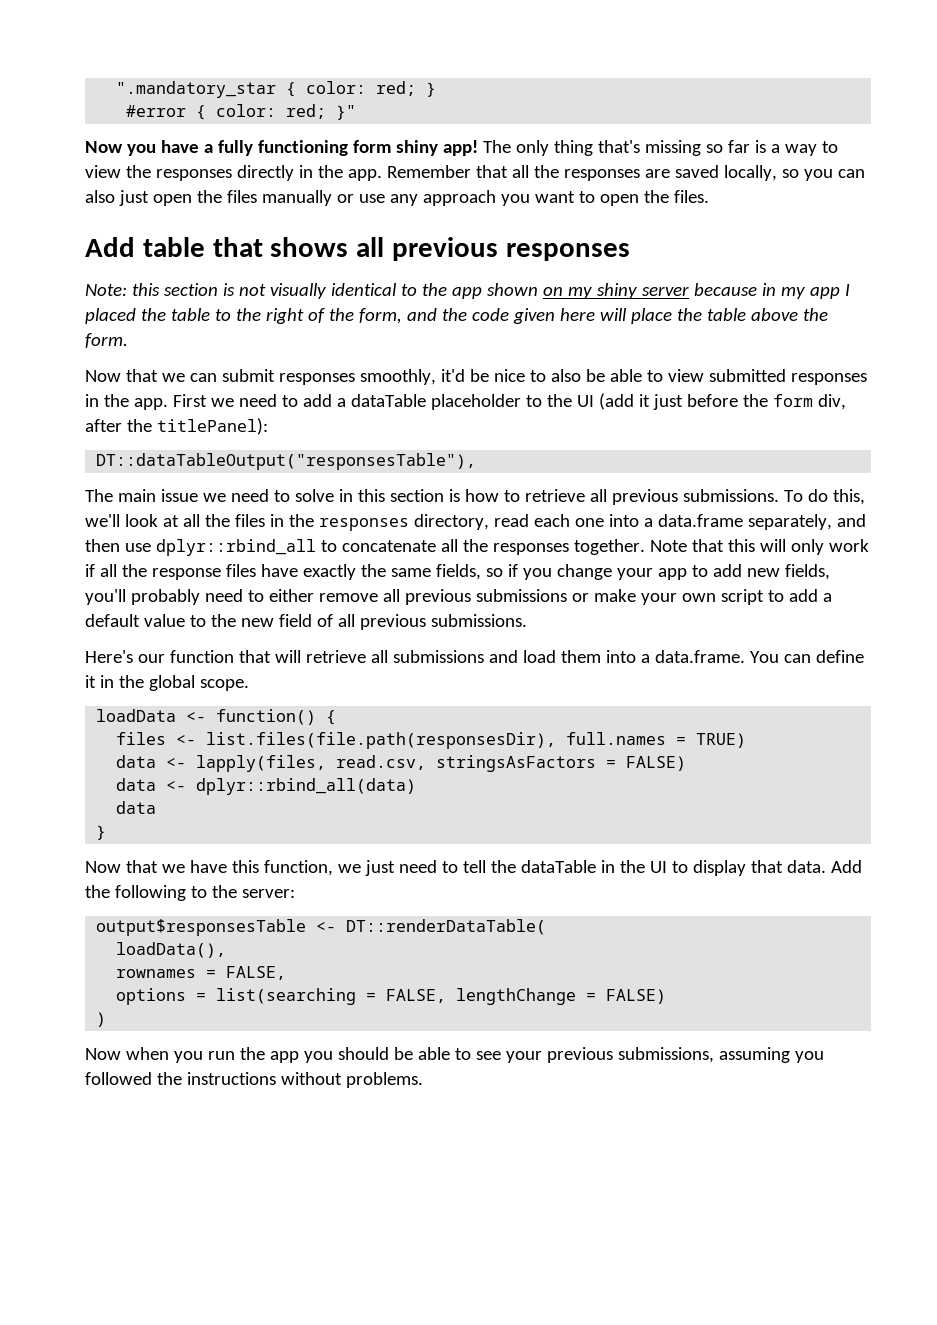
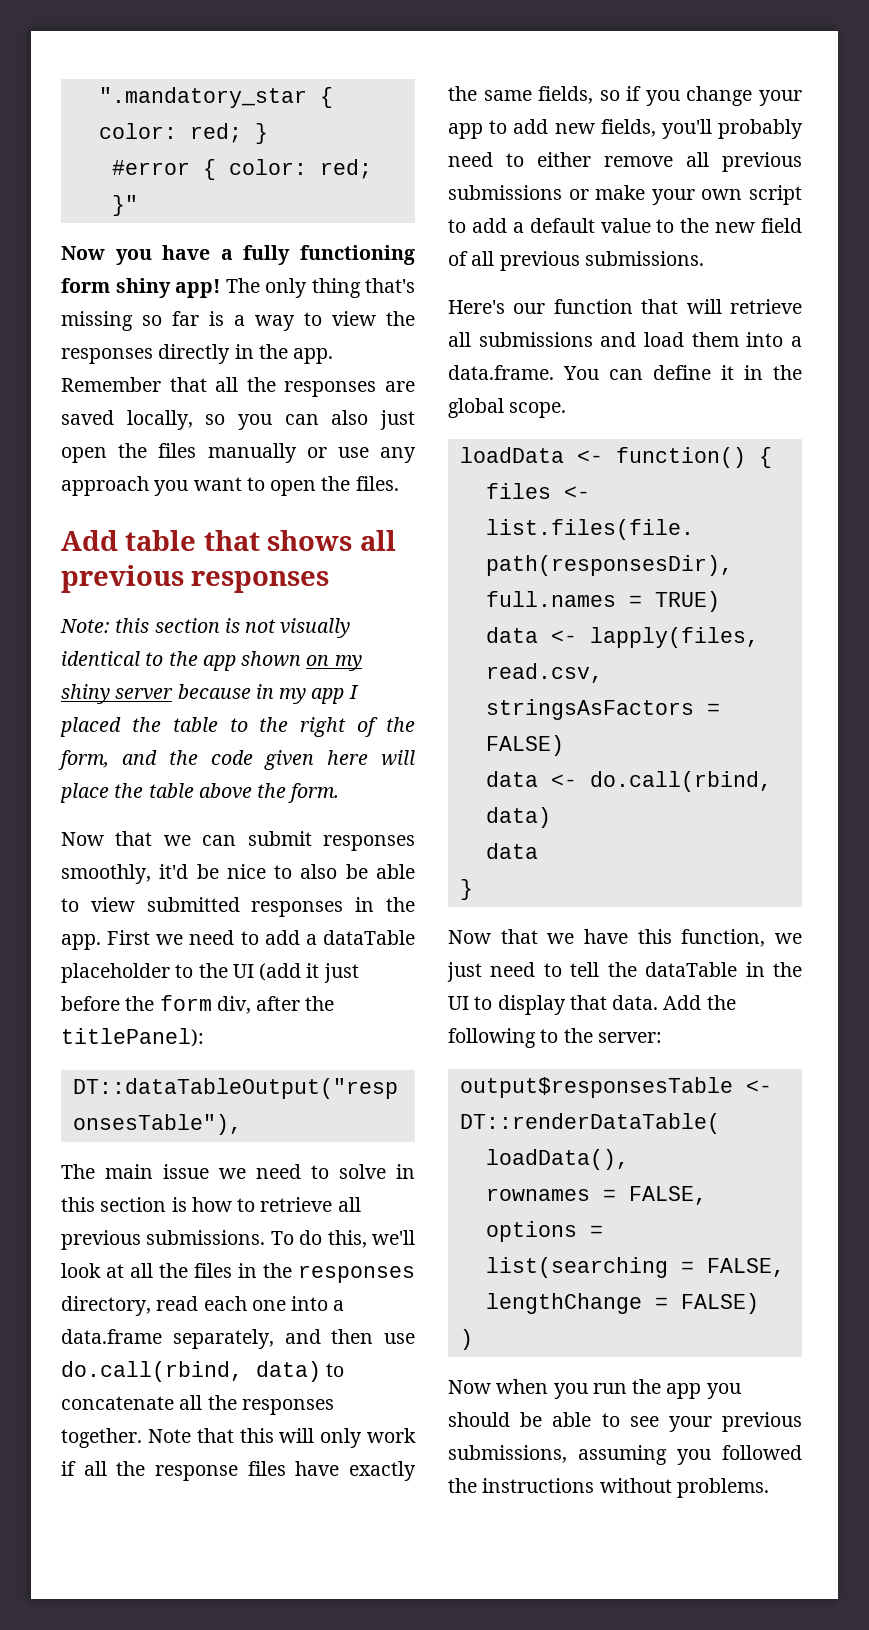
- To do this, we'll look at all the files in the responses directory, read each one into a data.frame separately, and then use dplyr::rbind_all to concatenate all the responses together.
+ To do this, we'll look at all the files in the responses directory, read each one into a data.frame separately, and then use do.call(rbind, data) to concatenate all the responses together.
- data <- dplyr::rbind_all(data)
+ data <- do.call(rbind, data)

